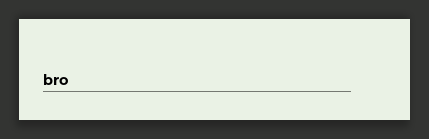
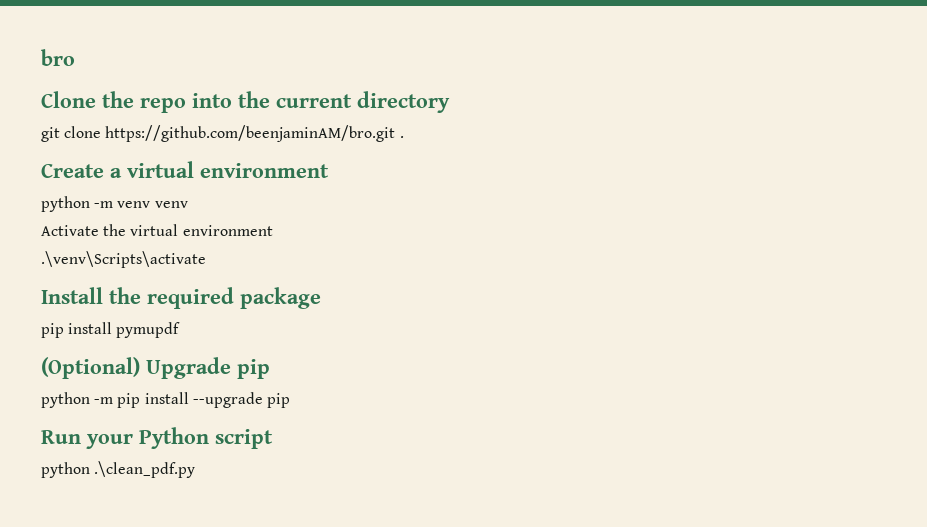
+ Clone the repo into the current directory
+ git clone https://github.com/beenjaminAM/bro.git .
+ Create a virtual environment
+ python -m venv venv
+ Activate the virtual environment
+ .\venv\Scripts\activate
+ Install the required package
+ pip install pymupdf
+ (Optional) Upgrade pip
+ python -m pip install --upgrade pip
+ Run your Python script
+ python .\clean_pdf.py

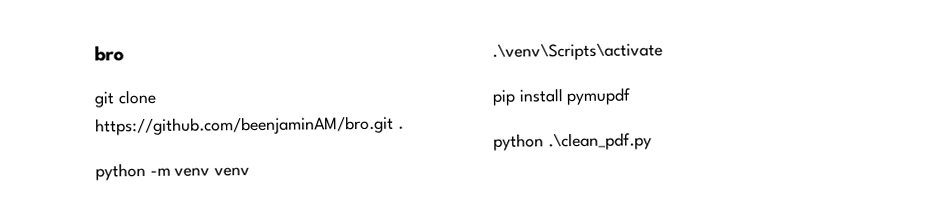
- Clone the repo into the current directory
- Create a virtual environment
- Activate the virtual environment
  .\venv\Scripts\activate
- Install the required package
  pip install pymupdf
- (Optional) Upgrade pip
- python -m pip install --upgrade pip
- Run your Python script

